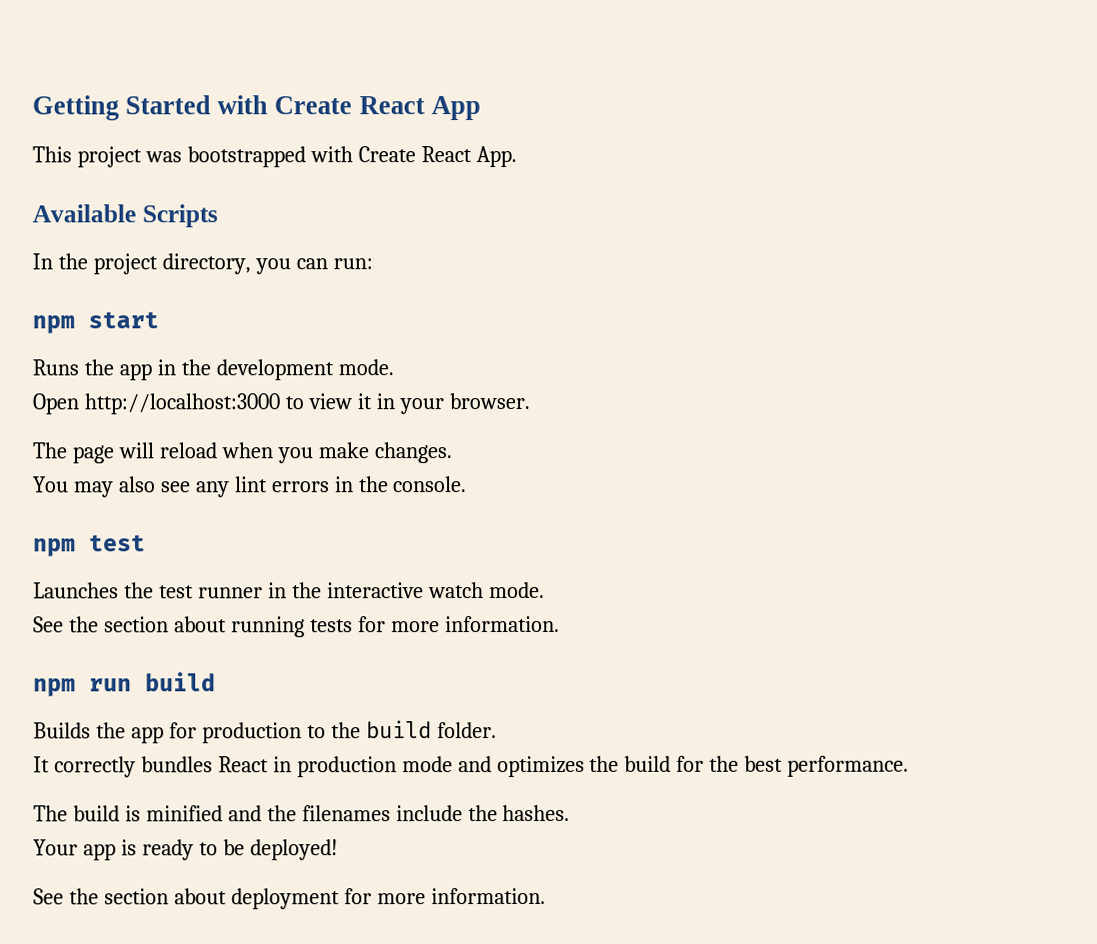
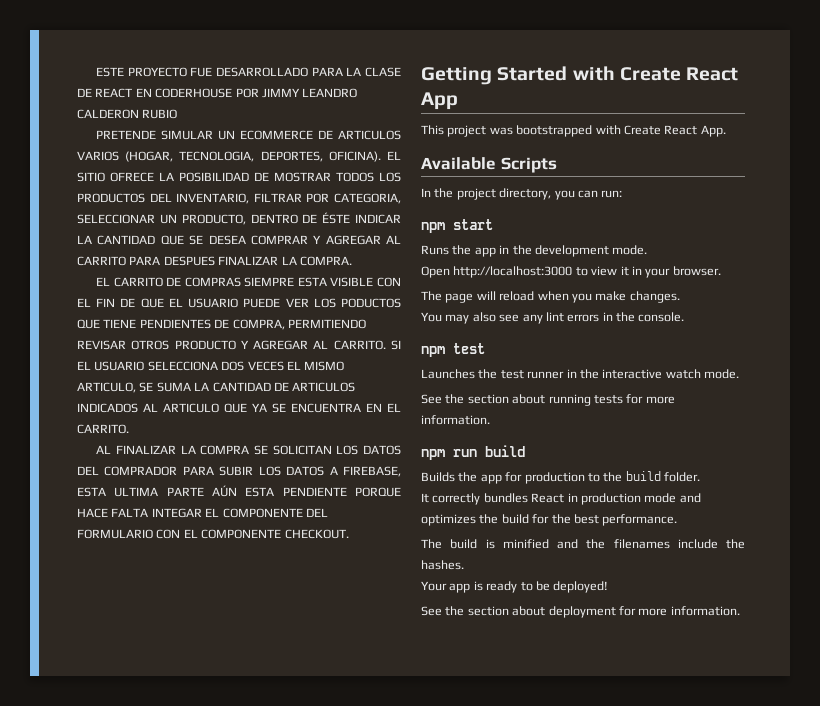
+ ESTE PROYECTO FUE DESARROLLADO PARA LA CLASE DE REACT EN CODERHOUSE POR JIMMY LEANDRO CALDERON RUBIO
+ PRETENDE SIMULAR UN ECOMMERCE DE ARTICULOS VARIOS (HOGAR, TECNOLOGIA, DEPORTES, OFICINA). EL SITIO OFRECE LA POSIBILIDAD DE MOSTRAR TODOS LOS PRODUCTOS DEL INVENTARIO, FILTRAR POR CATEGORIA, SELECCIONAR UN PRODUCTO, DENTRO DE ÉSTE INDICAR LA CANTIDAD QUE SE DESEA COMPRAR Y AGREGAR AL CARRITO PARA DESPUES FINALIZAR LA COMPRA.
+ EL CARRITO DE COMPRAS SIEMPRE ESTA VISIBLE CON EL FIN DE QUE EL USUARIO PUEDE VER LOS PODUCTOS QUE TIENE PENDIENTES DE COMPRA, PERMITIENDO REVISAR OTROS PRODUCTO Y AGREGAR AL CARRITO. SI EL USUARIO SELECCIONA DOS VECES EL MISMO ARTICULO, SE SUMA LA CANTIDAD DE ARTICULOS INDICADOS AL ARTICULO QUE YA SE ENCUENTRA EN EL CARRITO.
+ AL FINALIZAR LA COMPRA SE SOLICITAN LOS DATOS DEL COMPRADOR PARA SUBIR LOS DATOS A FIREBASE, ESTA ULTIMA PARTE AÚN ESTA PENDIENTE PORQUE HACE FALTA INTEGAR EL COMPONENTE DEL FORMULARIO CON EL COMPONENTE CHECKOUT.

